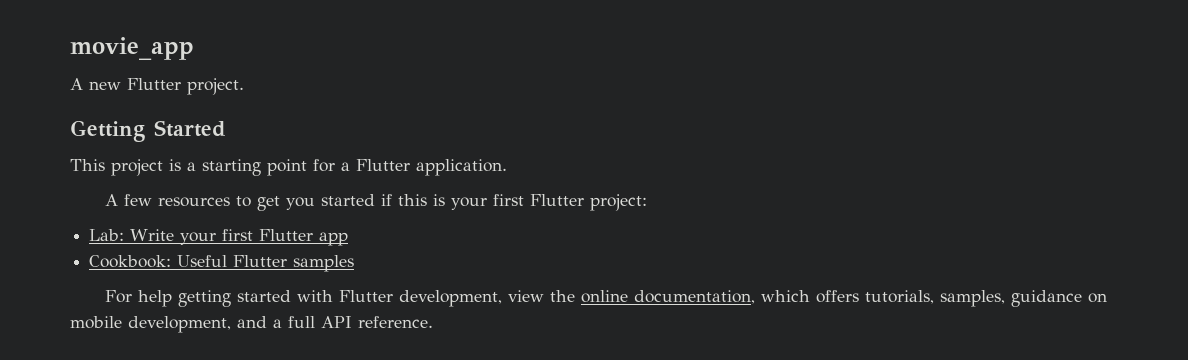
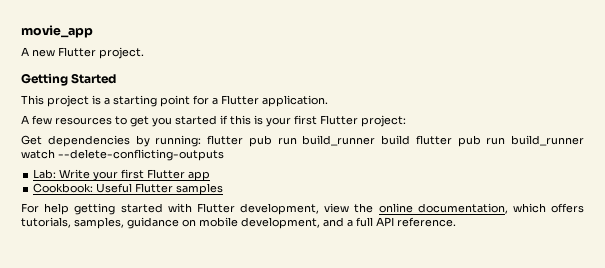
+ Get dependencies by running: flutter pub run build_runner build flutter pub run build_runner watch --delete-conflicting-outputs

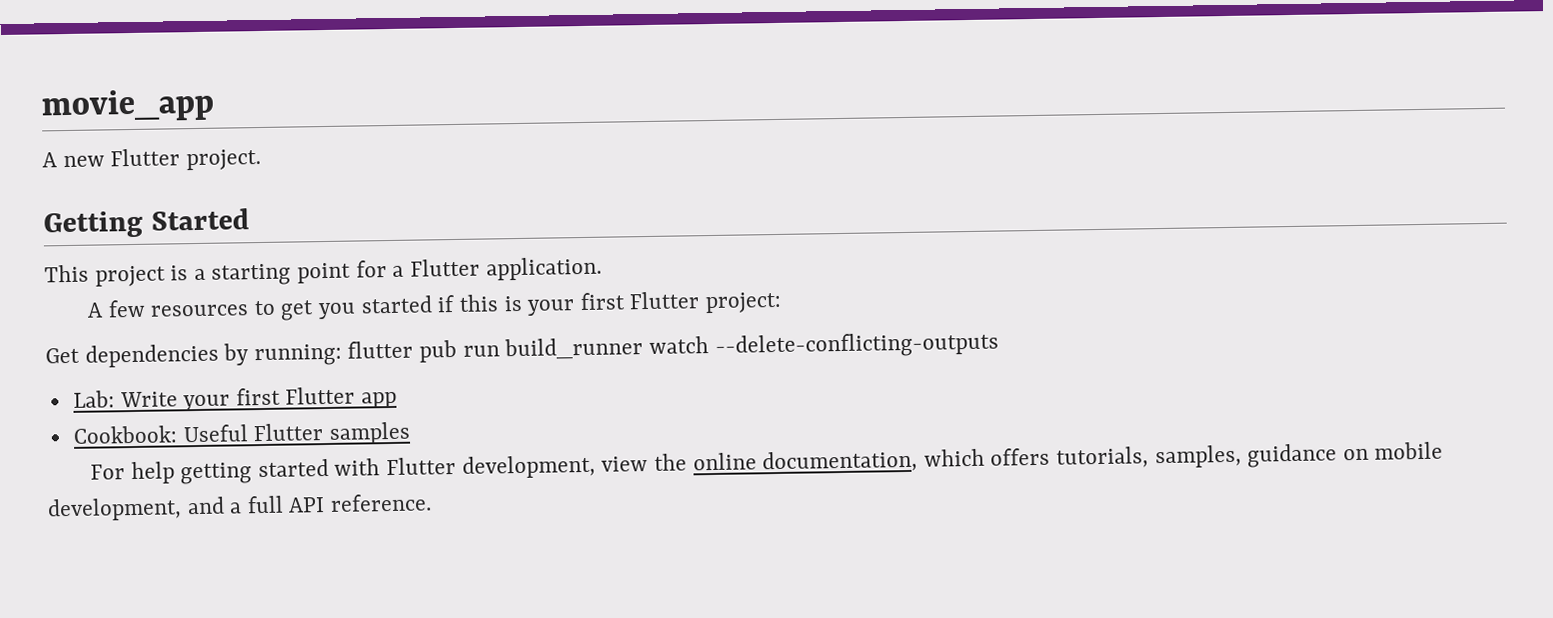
- Get dependencies by running: flutter pub run build_runner build flutter pub run build_runner watch --delete-conflicting-outputs
+ Get dependencies by running: flutter pub run build_runner watch --delete-conflicting-outputs

